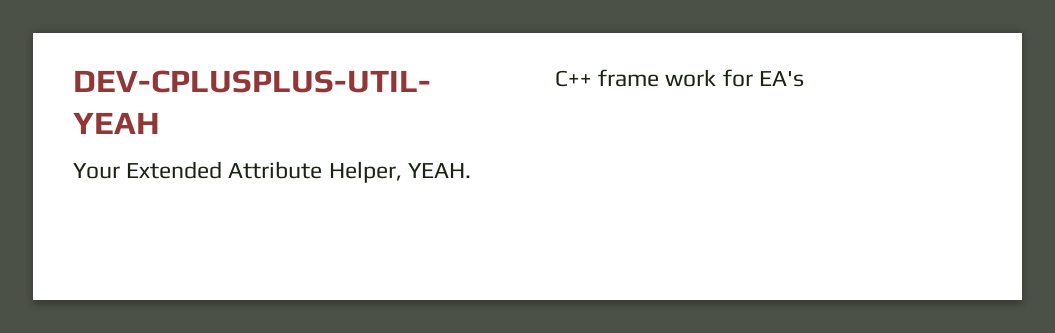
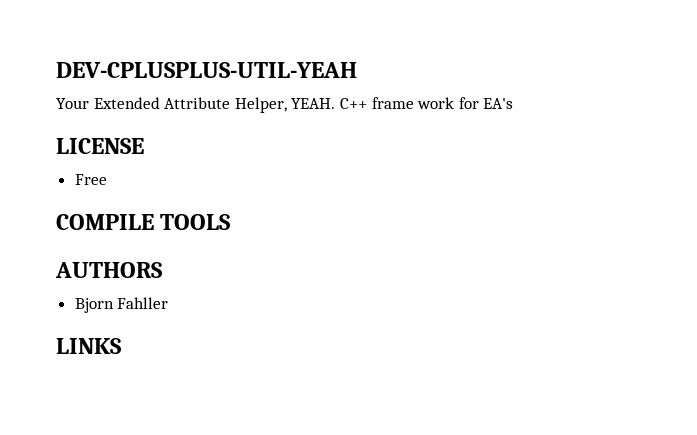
+ LICENSE
+ Free
+ COMPILE TOOLS
+ AUTHORS
+ Bjorn Fahller
+ LINKS

